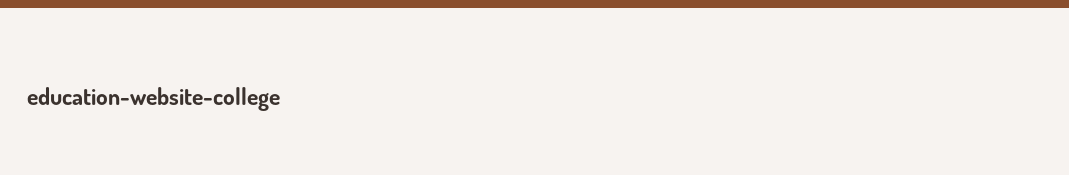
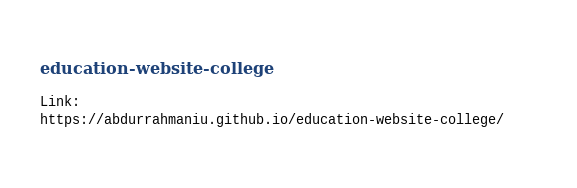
+ Link: https://abdurrahmaniu.github.io/education-website-college/

